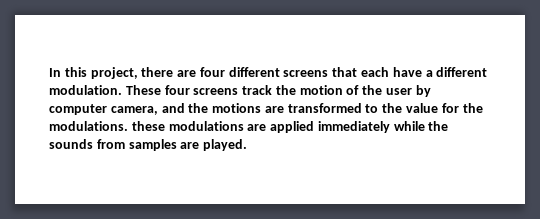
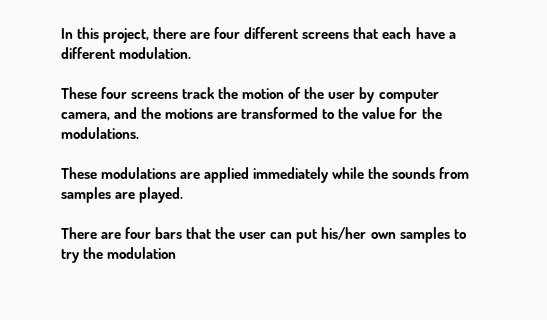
- In this project, there are four different screens that each have a different modulation. These four screens track the motion of the user by computer camera, and the motions are transformed to the value for the modulations. these modulations are applied immediately while the sounds from samples are played.
+ In this project, there are four different screens that each have a different modulation.
+ These four screens track the motion of the user by computer camera, and the motions are transformed to the value for the modulations.
+ These modulations are applied immediately while the sounds from samples are played.
+ There are four bars that the user can put his/her own samples to try the modulation

